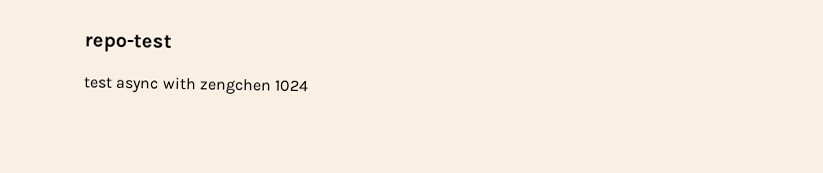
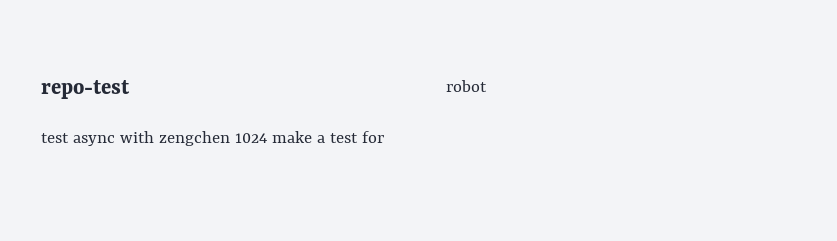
- test async with zengchen 1024
+ test async with zengchen 1024 make a test for robot

